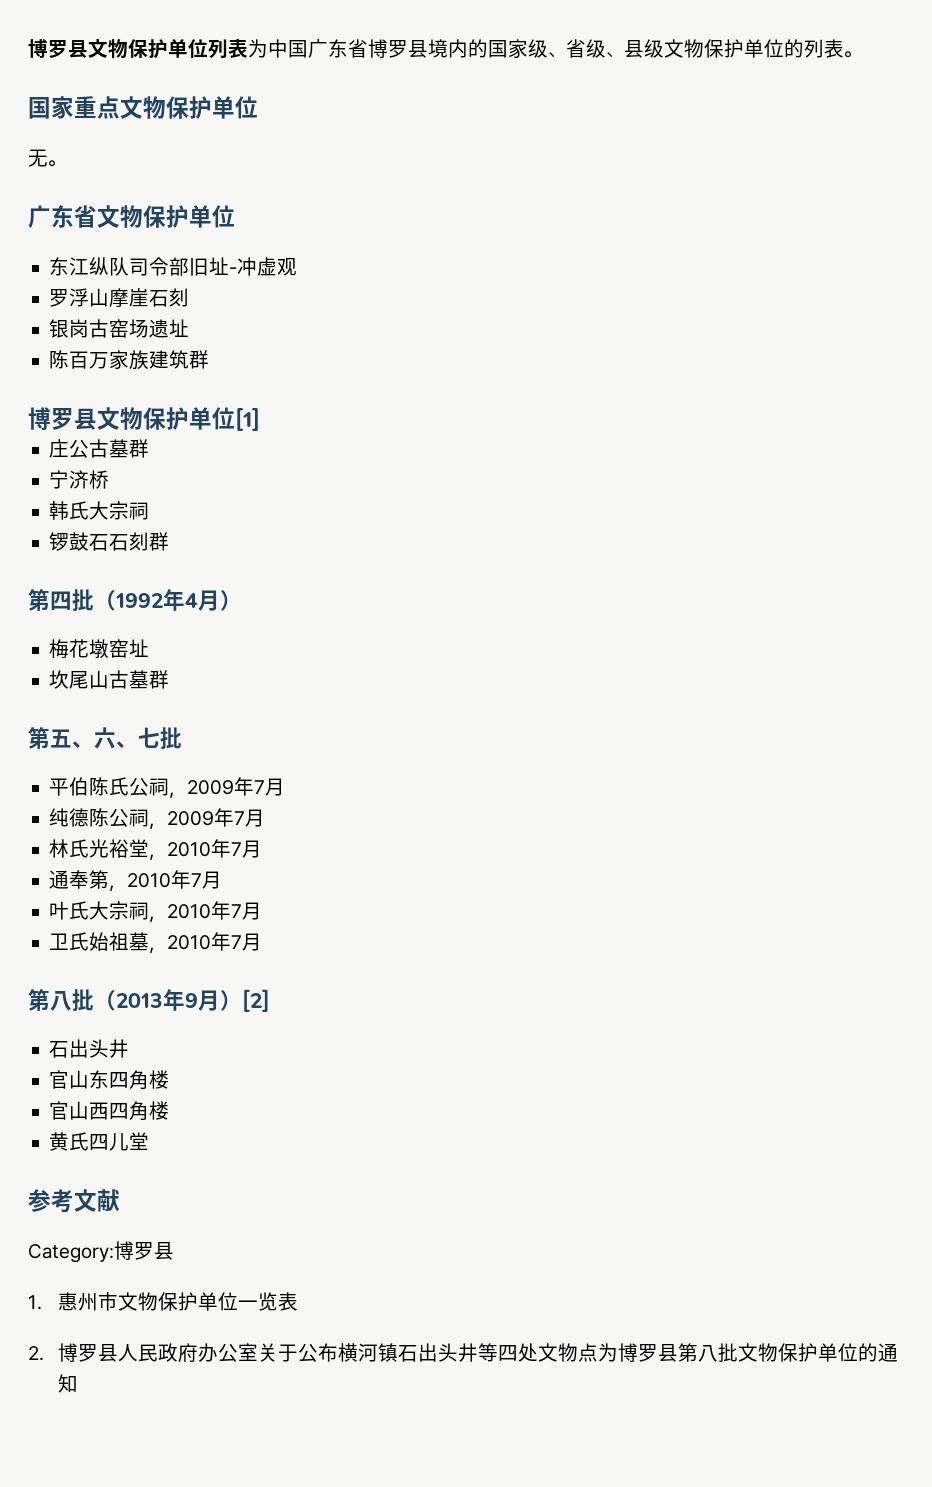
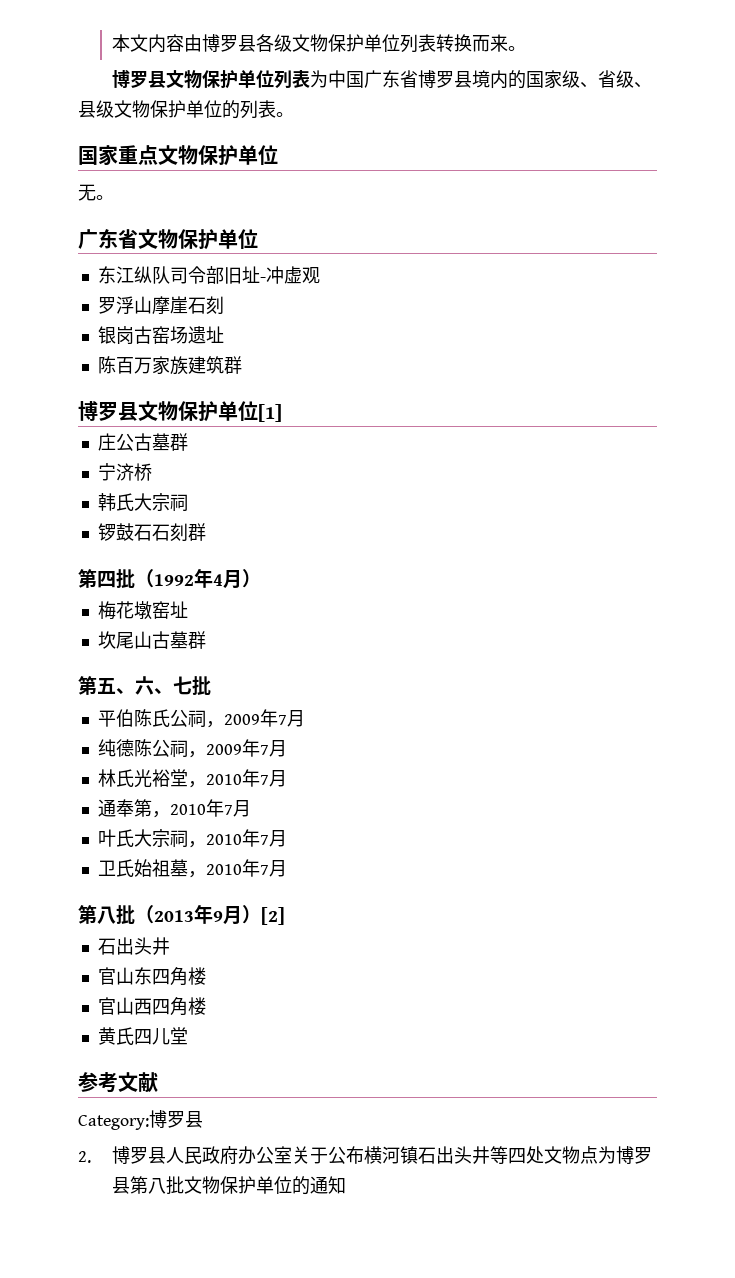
+ 本文内容由博罗县各级文物保护单位列表转换而来。
- 1.惠州市文物保护单位一览表

